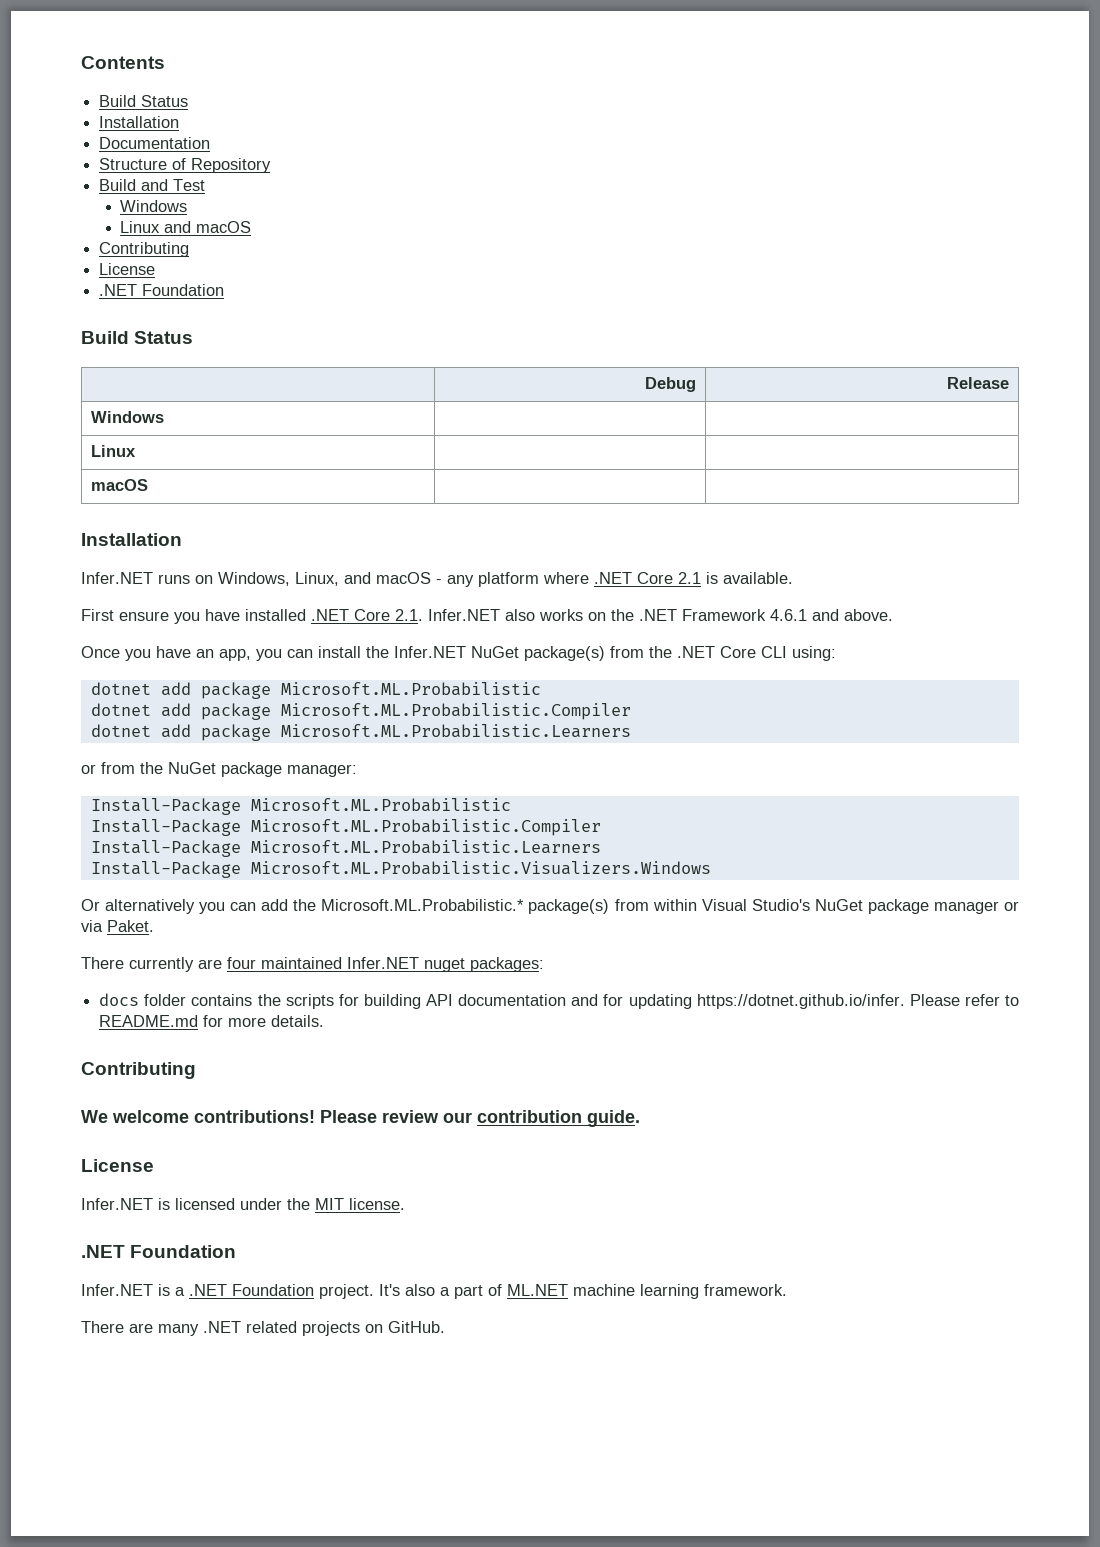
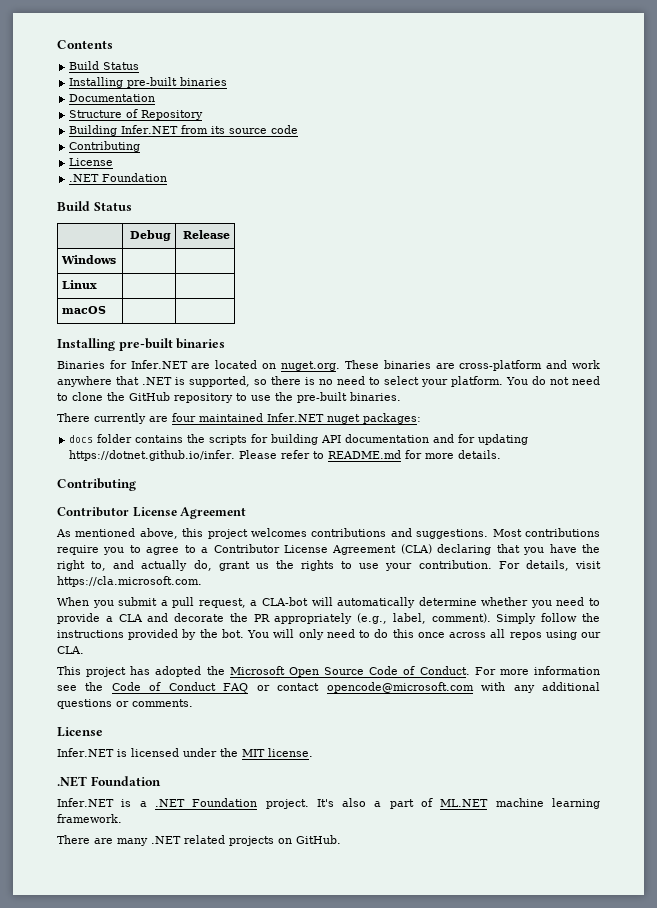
  Contents
  Build Status
- Installation
+ Installing pre-built binaries
- Build and Test
- Windows
- Linux and macOS
+ Building Infer.NET from its source code
  macOS | |
- Installation
- Infer.NET runs on Windows, Linux, and macOS - any platform where .NET Core 2.1 is available.
- First ensure you have installed .NET Core 2.1. Infer.NET also works on the .NET Framework 4.6.1 and above.
- Once you have an app, you can install the Infer.NET NuGet package(s) from the .NET Core CLI using:
- dotnet add package Microsoft.ML.Probabilistic
- dotnet add package Microsoft.ML.Probabilistic.Compiler
- dotnet add package Microsoft.ML.Probabilistic.Learners
- or from the NuGet package manager:
- Install-Package Microsoft.ML.Probabilistic
- Install-Package Microsoft.ML.Probabilistic.Compiler
- Install-Package Microsoft.ML.Probabilistic.Learners
- Install-Package Microsoft.ML.Probabilistic.Visualizers.Windows
- Or alternatively you can add the Microsoft.ML.Probabilistic.* package(s) from within Visual Studio's NuGet package manager or via Paket.
+ Installing pre-built binaries
+ Binaries for Infer.NET are located on nuget.org. These binaries are cross-platform and work anywhere that .NET is supported, so there is no need to select your platform. You do not need to clone the GitHub repository to use the pre-built binaries.
  docs folder contains the scripts for building API documentation and for updating https://dotnet.github.io/infer. Please refer to README.md for more details.
  Contributing
- We welcome contributions! Please review our contribution guide.
+ Contributor License Agreement
+ As mentioned above, this project welcomes contributions and suggestions. Most contributions require you to agree to a Contributor License Agreement (CLA) declaring that you have the right to, and actually do, grant us the rights to use your contribution. For details, visit https://cla.microsoft.com.
+ When you submit a pull request, a CLA-bot will automatically determine whether you need to provide a CLA and decorate the PR appropriately (e.g., label, comment). Simply follow the instructions provided by the bot. You will only need to do this once across all repos using our CLA.
+ This project has adopted the Microsoft Open Source Code of Conduct. For more information see the Code of Conduct FAQ or contact opencode@microsoft.com with any additional questions or comments.

